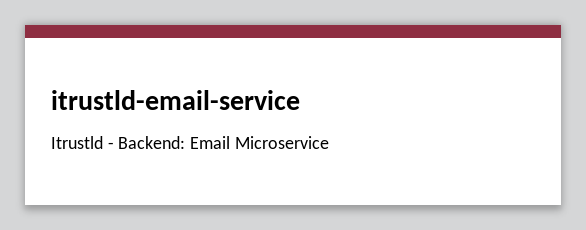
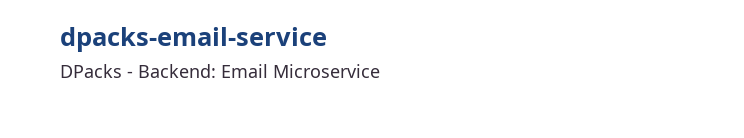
- itrustld-email-service
- Itrustld - Backend: Email Microservice
+ dpacks-email-service
+ DPacks - Backend: Email Microservice

